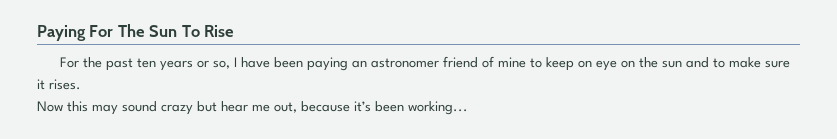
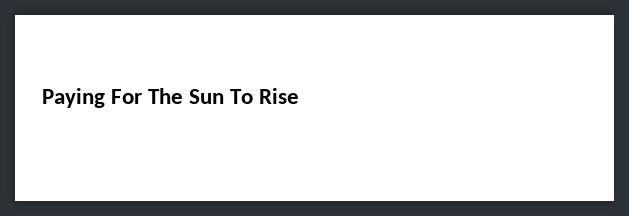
- For the past ten years or so, I have been paying an astronomer friend of mine to keep on eye on the sun and to make sure it rises.
- Now this may sound crazy but hear me out, because it’s been working...

